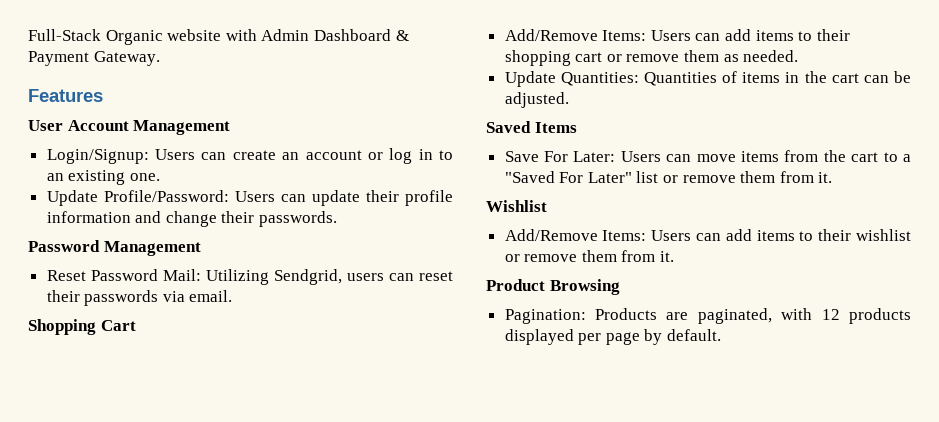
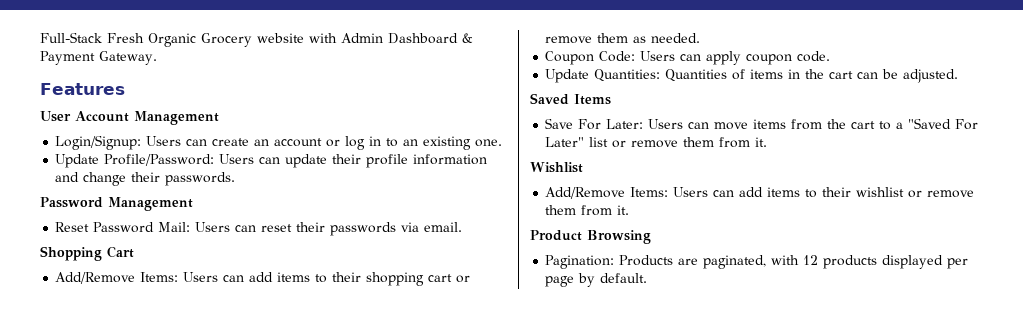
- Full-Stack Organic website with Admin Dashboard & Payment Gateway.
+ Full-Stack Fresh Organic Grocery website with Admin Dashboard & Payment Gateway.
- Reset Password Mail: Utilizing Sendgrid, users can reset their passwords via email.
+ Reset Password Mail: Users can reset their passwords via email.
+ Coupon Code: Users can apply coupon code.

